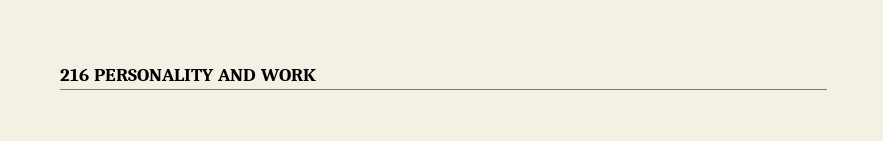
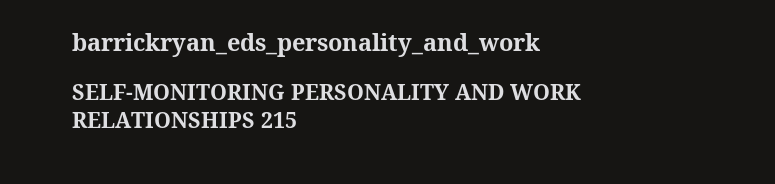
- 216 PERSONALITY AND WORK
+ barrickryan_eds_personality_and_work
+ SELF-MONITORING PERSONALITY AND WORK RELATIONSHIPS 215

